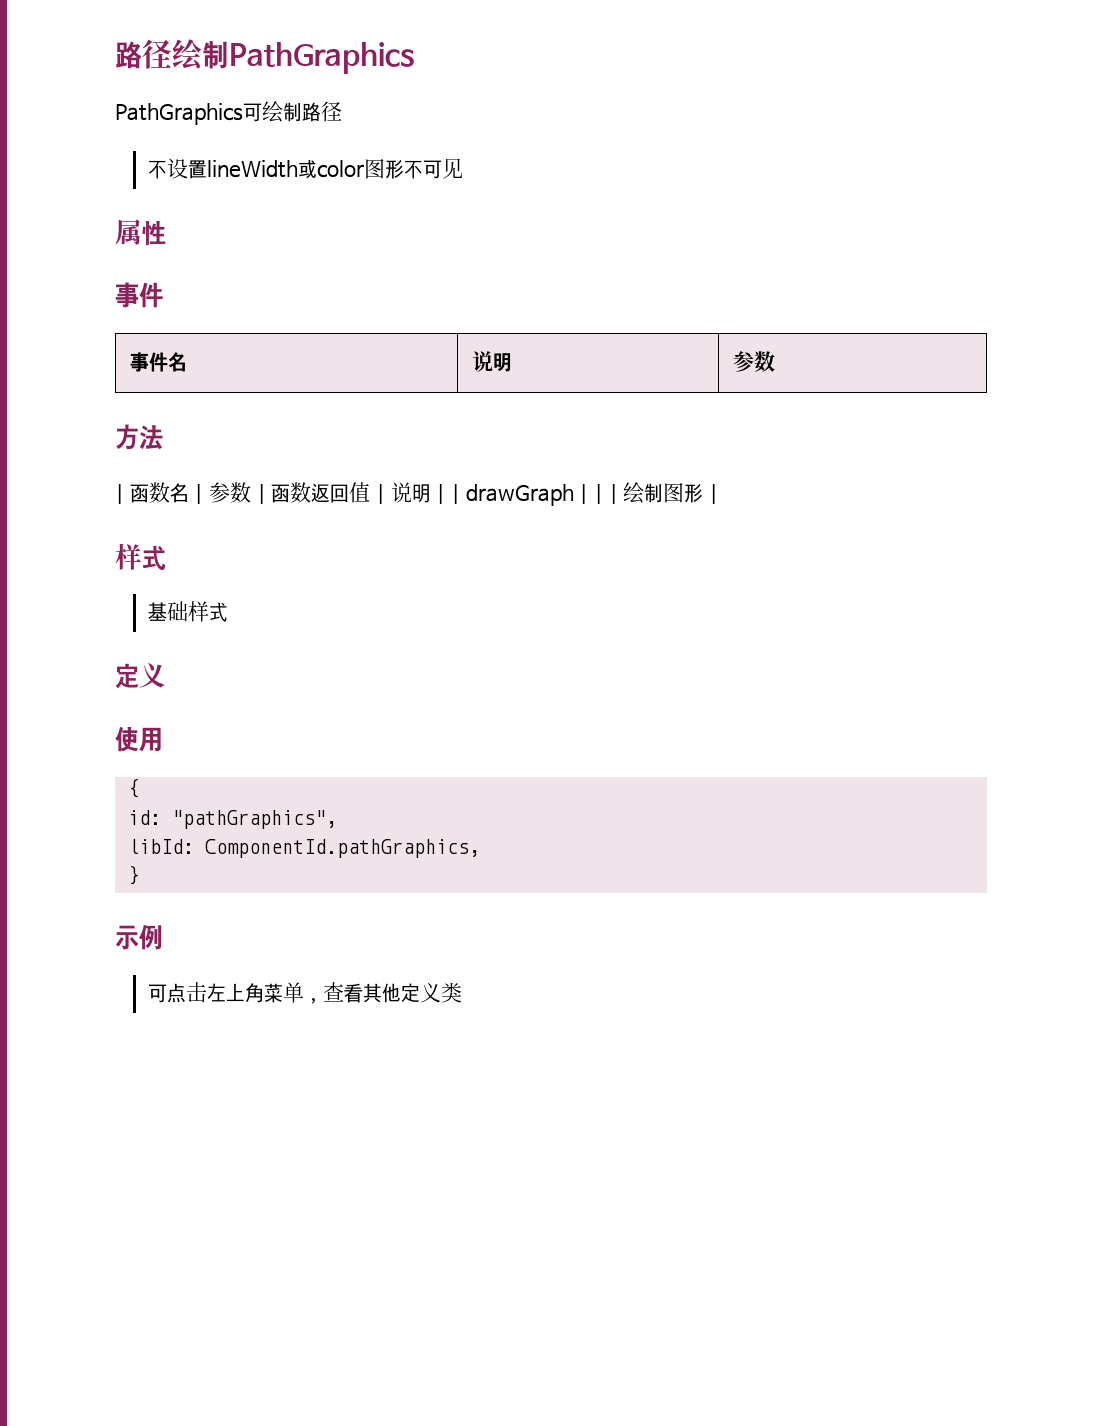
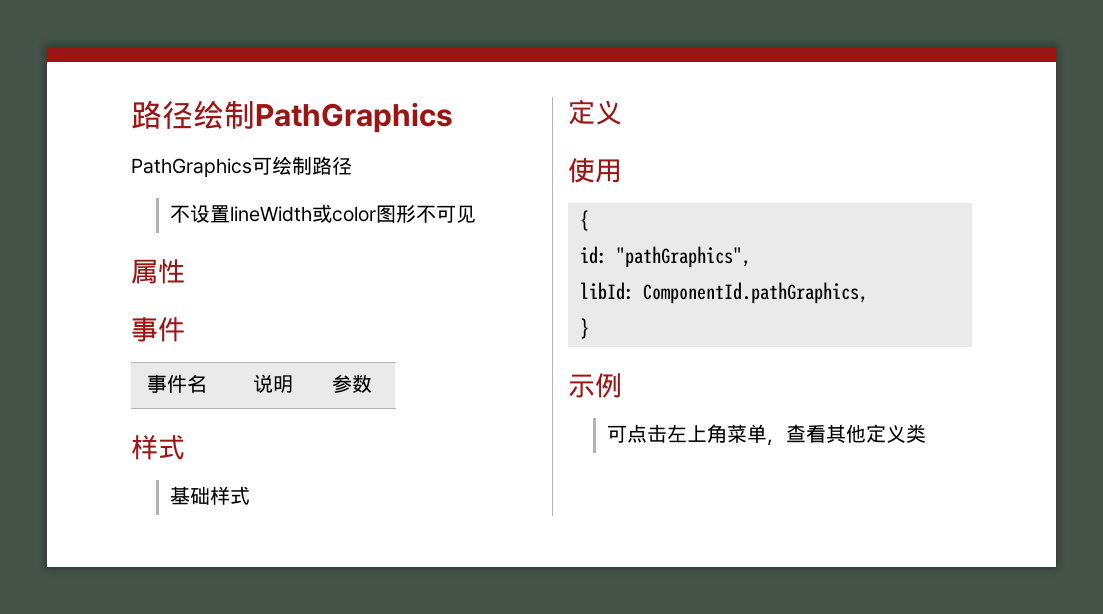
- 方法
- | 函数名 | 参数 | 函数返回值 | 说明 | | drawGraph | | | 绘制图形 |

